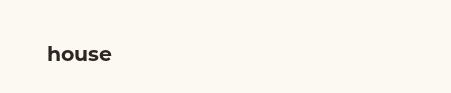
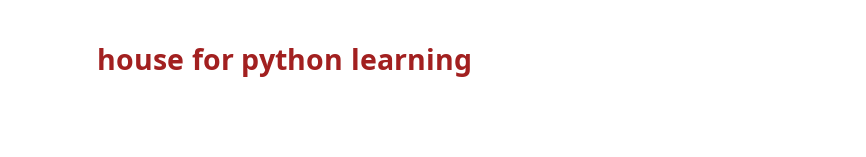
- house
+ house for python learning

